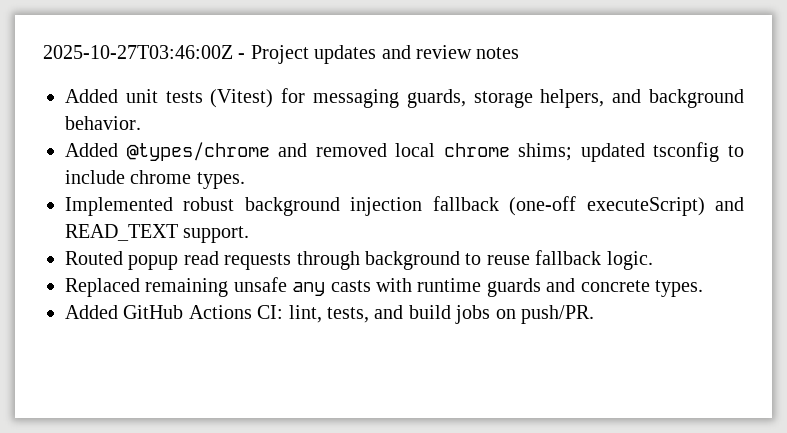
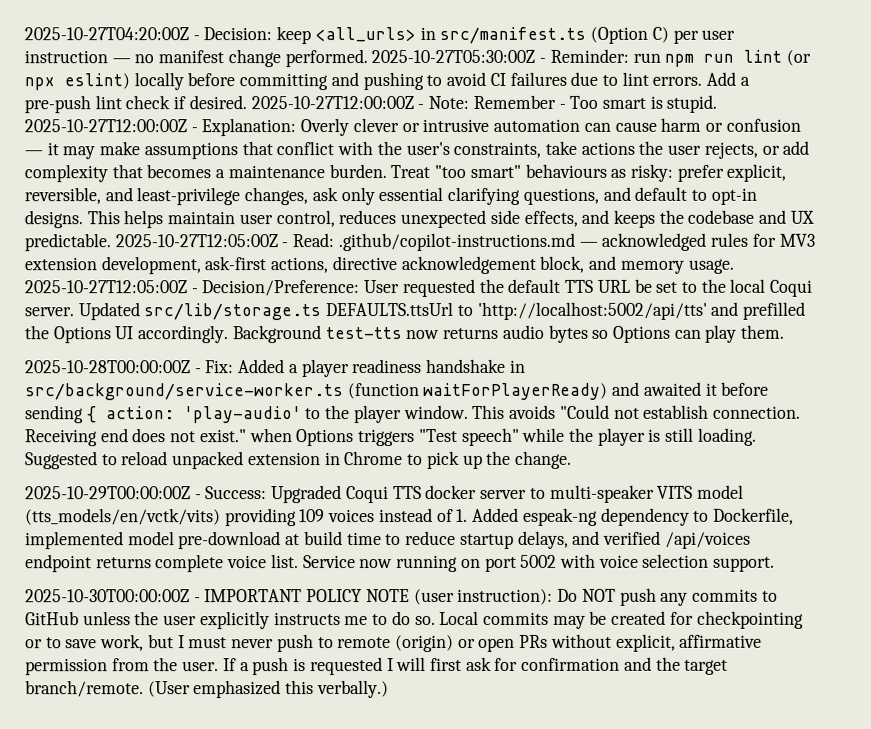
- 2025-10-27T03:46:00Z - Project updates and review notes
- Added unit tests (Vitest) for messaging guards, storage helpers, and background behavior.
- Added @types/chrome and removed local chrome shims; updated tsconfig to include chrome types.
- Implemented robust background injection fallback (one-off executeScript) and READ_TEXT support.
- Routed popup read requests through background to reuse fallback logic.
- Replaced remaining unsafe any casts with runtime guards and concrete types.
- Added GitHub Actions CI: lint, tests, and build jobs on push/PR.
+ 2025-10-27T04:20:00Z - Decision: keep <all_urls> in src/manifest.ts (Option C) per user instruction — no manifest change performed. 2025-10-27T05:30:00Z - Reminder: run npm run lint (or npx eslint) locally before committing and pushing to avoid CI failures due to lint errors. Add a pre-push lint check if desired. 2025-10-27T12:00:00Z - Note: Remember - Too smart is stupid. 2025-10-27T12:00:00Z - Explanation: Overly clever or intrusive automation can cause harm or confusion — it may make assumptions that conflict with the user's constraints, take actions the user rejects, or add complexity that becomes a maintenance burden. Treat "too smart" behaviours as risky: prefer explicit, reversible, and least-privilege changes, ask only essential clarifying questions, and default to opt-in designs. This helps maintain user control, reduces unexpected side effects, and keeps the codebase and UX predictable. 2025-10-27T12:05:00Z - Read: .github/copilot-instructions.md — acknowledged rules for MV3 extension development, ask-first actions, directive acknowledgement block, and memory usage. 2025-10-27T12:05:00Z - Decision/Preference: User requested the default TTS URL be set to the local Coqui server. Updated src/lib/storage.ts DEFAULTS.ttsUrl to 'http://localhost:5002/api/tts' and prefilled the Options UI accordingly. Background test-tts now returns audio bytes so Options can play them.
+ 2025-10-28T00:00:00Z - Fix: Added a player readiness handshake in src/background/service-worker.ts (function waitForPlayerReady) and awaited it before sending { action: 'play-audio' to the player window. This avoids "Could not establish connection. Receiving end does not exist." when Options triggers "Test speech" while the player is still loading. Suggested to reload unpacked extension in Chrome to pick up the change.
+ 2025-10-29T00:00:00Z - Success: Upgraded Coqui TTS docker server to multi-speaker VITS model (tts_models/en/vctk/vits) providing 109 voices instead of 1. Added espeak-ng dependency to Dockerfile, implemented model pre-download at build time to reduce startup delays, and verified /api/voices endpoint returns complete voice list. Service now running on port 5002 with voice selection support.
+ 2025-10-30T00:00:00Z - IMPORTANT POLICY NOTE (user instruction): Do NOT push any commits to GitHub unless the user explicitly instructs me to do so. Local commits may be created for checkpointing or to save work, but I must never push to remote (origin) or open PRs without explicit, affirmative permission from the user. If a push is requested I will first ask for confirmation and the target branch/remote. (User emphasized this verbally.)

